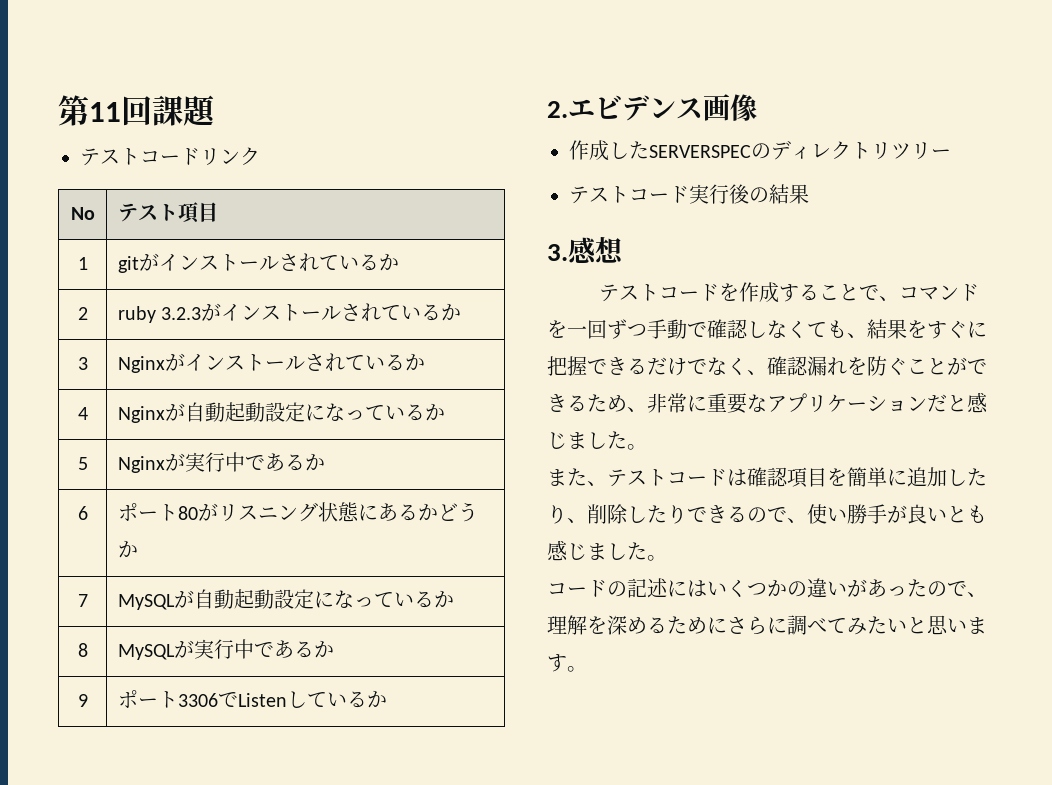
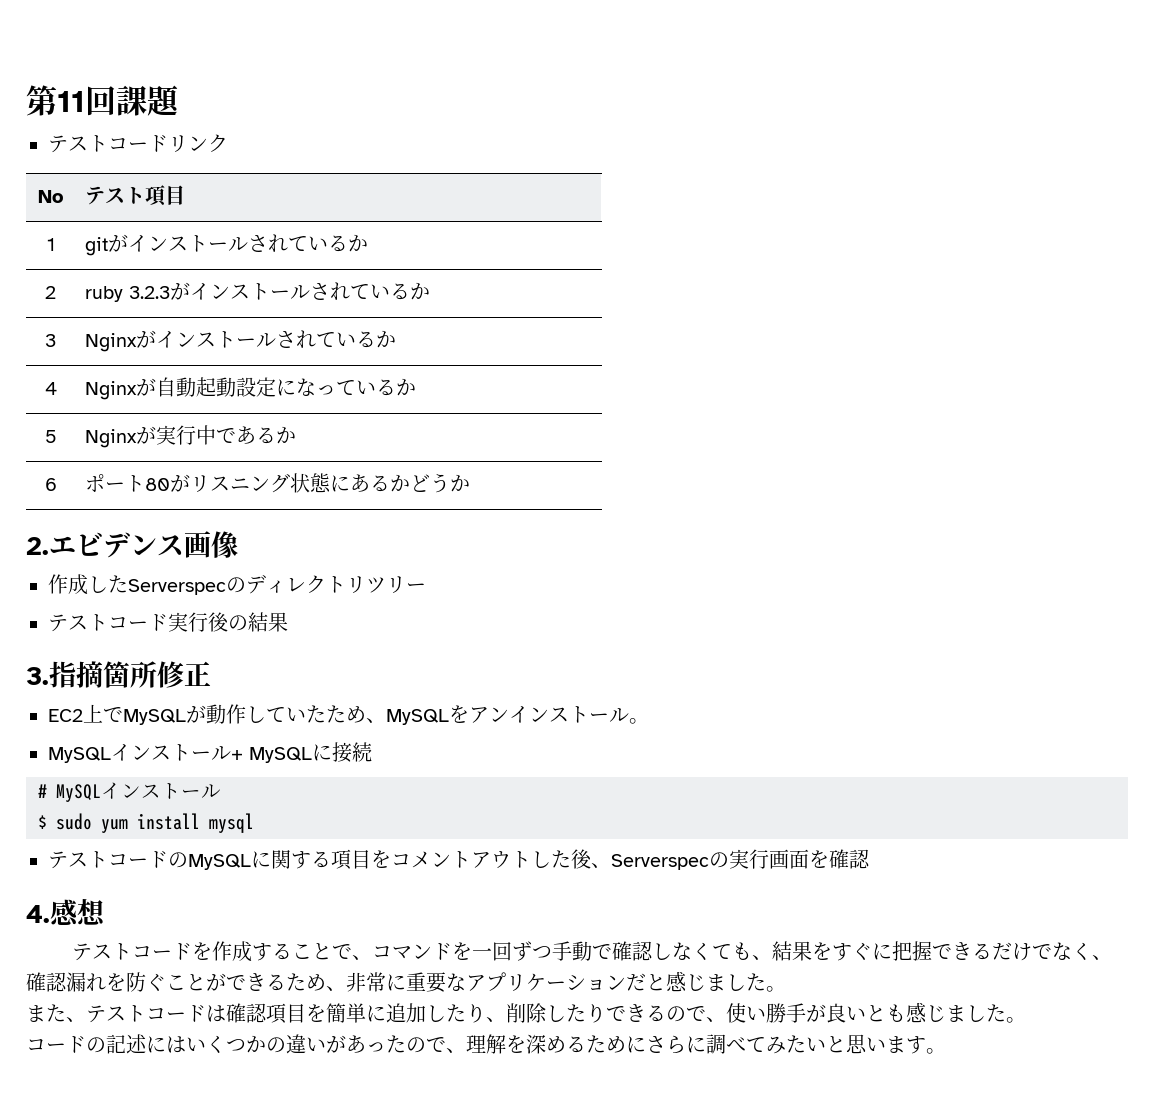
- 7 | MySQLが自動起動設定になっているか
- 8 | MySQLが実行中であるか
- 9 | ポート3306でListenしているか
- 作成したSERVERSPECのディレクトリツリー
+ 作成したServerspecのディレクトリツリー
- 3.感想
+ 3.指摘箇所修正
+ EC2上でMySQLが動作していたため、MySQLをアンインストール。
+ MySQLインストール+ MySQLに接続
+ # MySQLインストール
+ $ sudo yum install mysql
+ テストコードのMySQLに関する項目をコメントアウトした後、Serverspecの実行画面を確認
+ 4.感想

